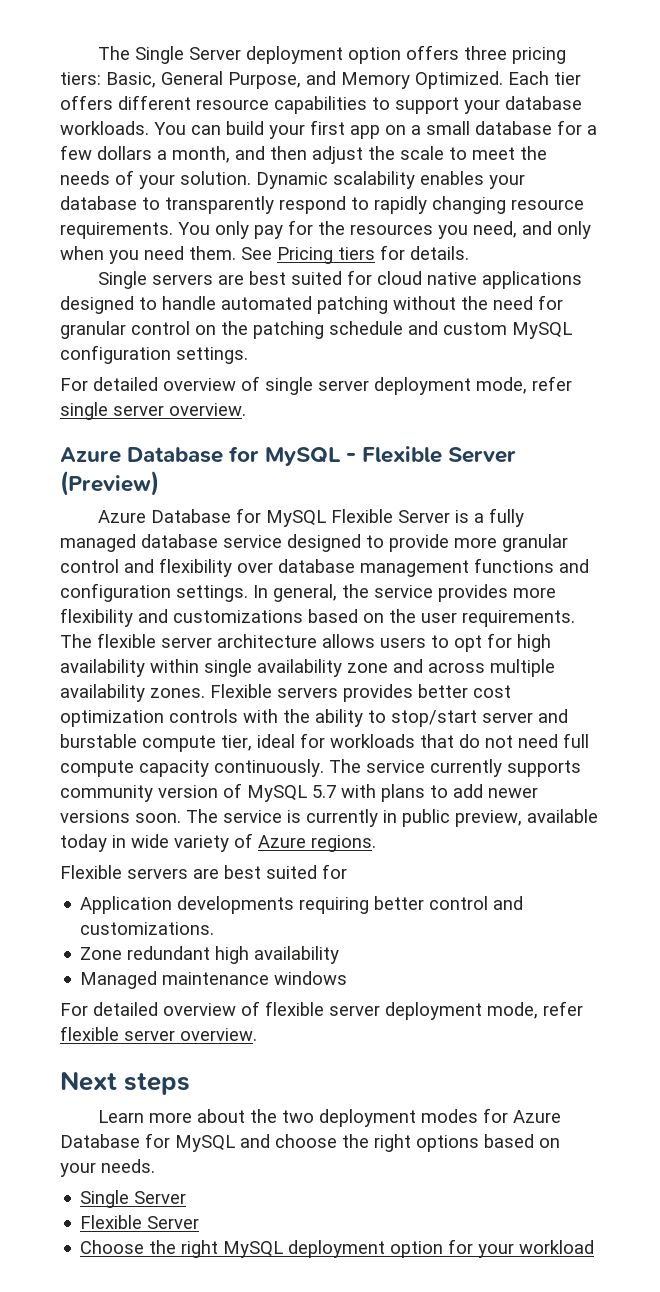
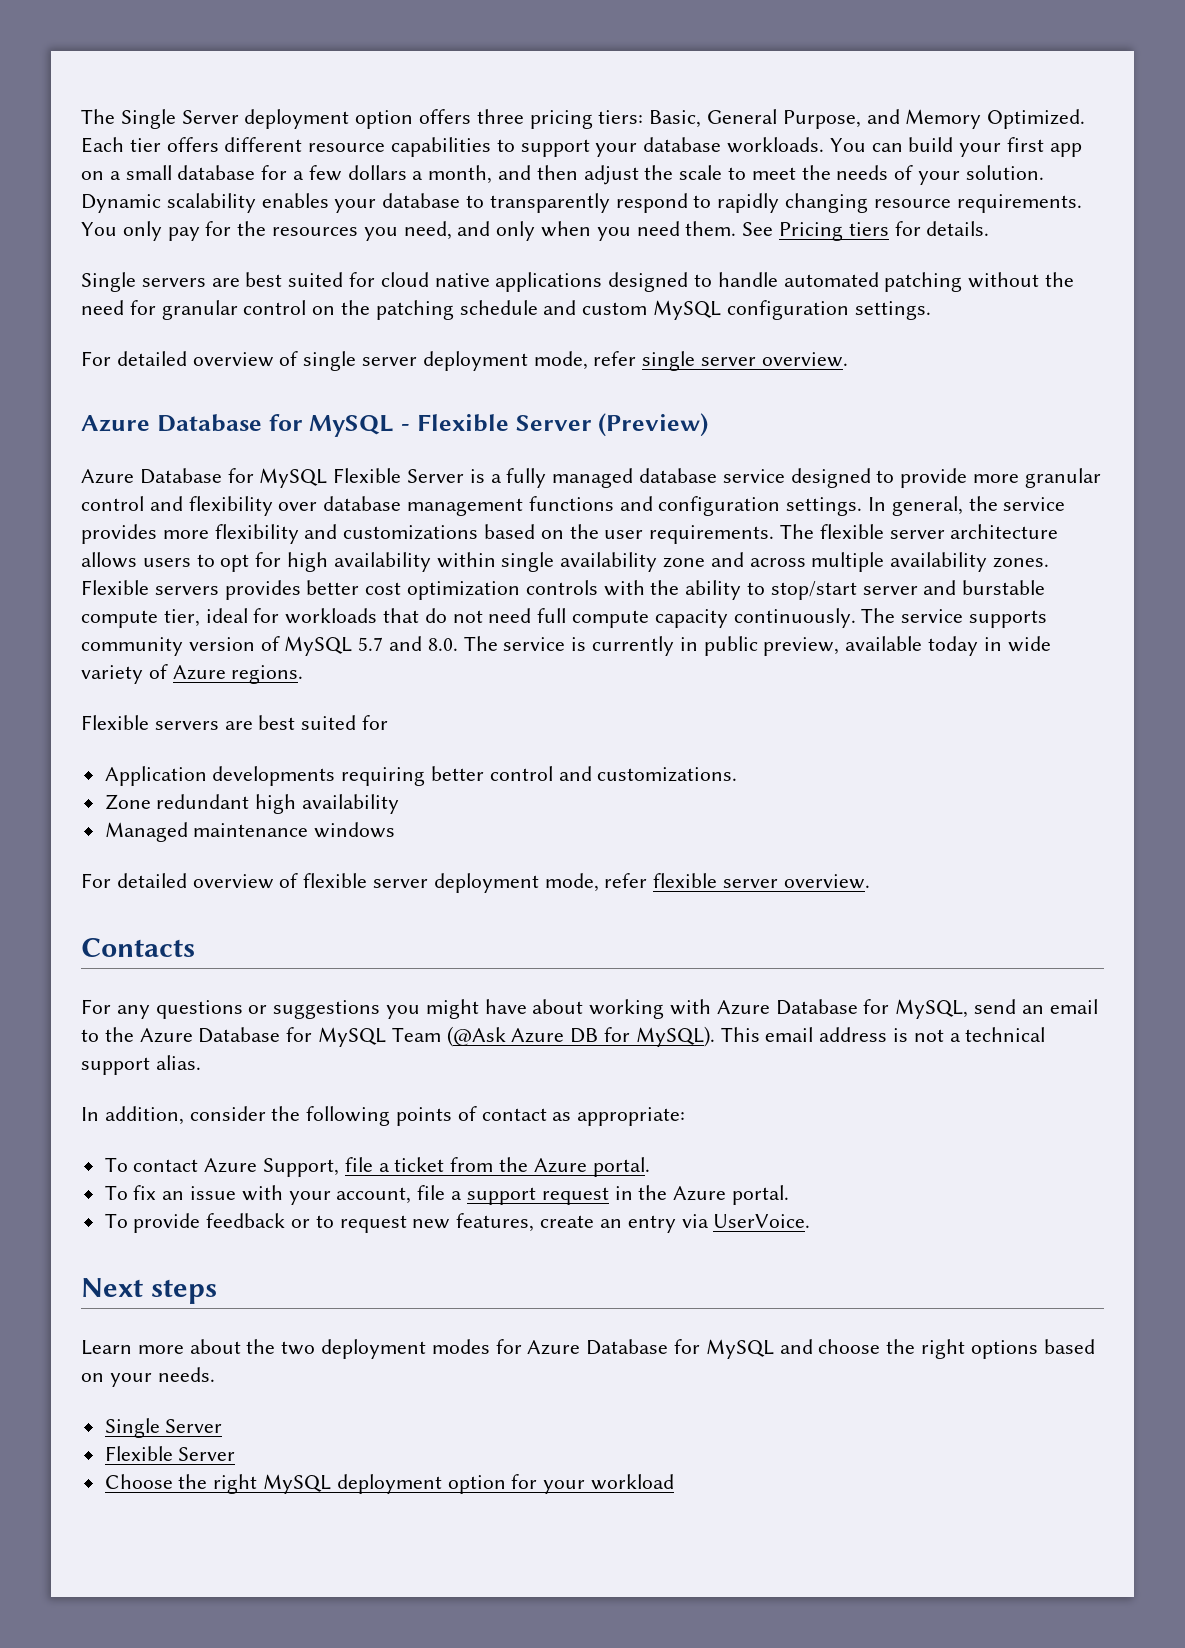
- The service currently supports community version of MySQL 5.7 with plans to add newer versions soon. The service is currently in public preview, available today in wide variety of Azure regions.
+ The service supports community version of MySQL 5.7 and 8.0. The service is currently in public preview, available today in wide variety of Azure regions.
+ Contacts
+ For any questions or suggestions you might have about working with Azure Database for MySQL, send an email to the Azure Database for MySQL Team (@Ask Azure DB for MySQL). This email address is not a technical support alias.
+ In addition, consider the following points of contact as appropriate:
+ To contact Azure Support, file a ticket from the Azure portal.
+ To fix an issue with your account, file a support request in the Azure portal.
+ To provide feedback or to request new features, create an entry via UserVoice.

